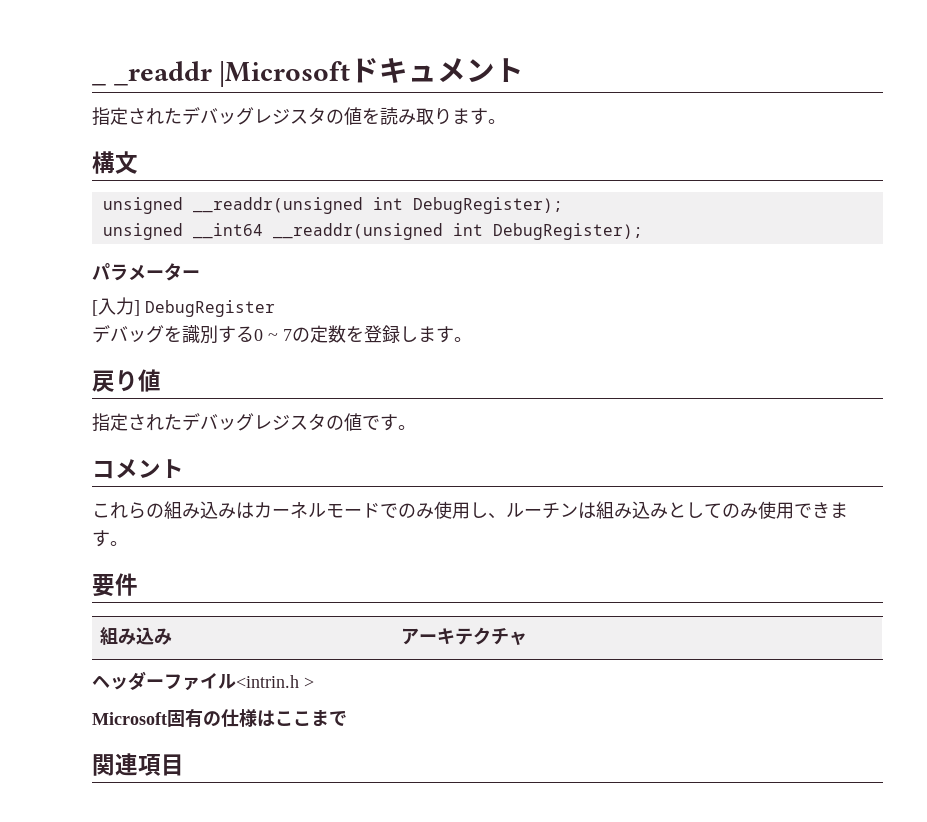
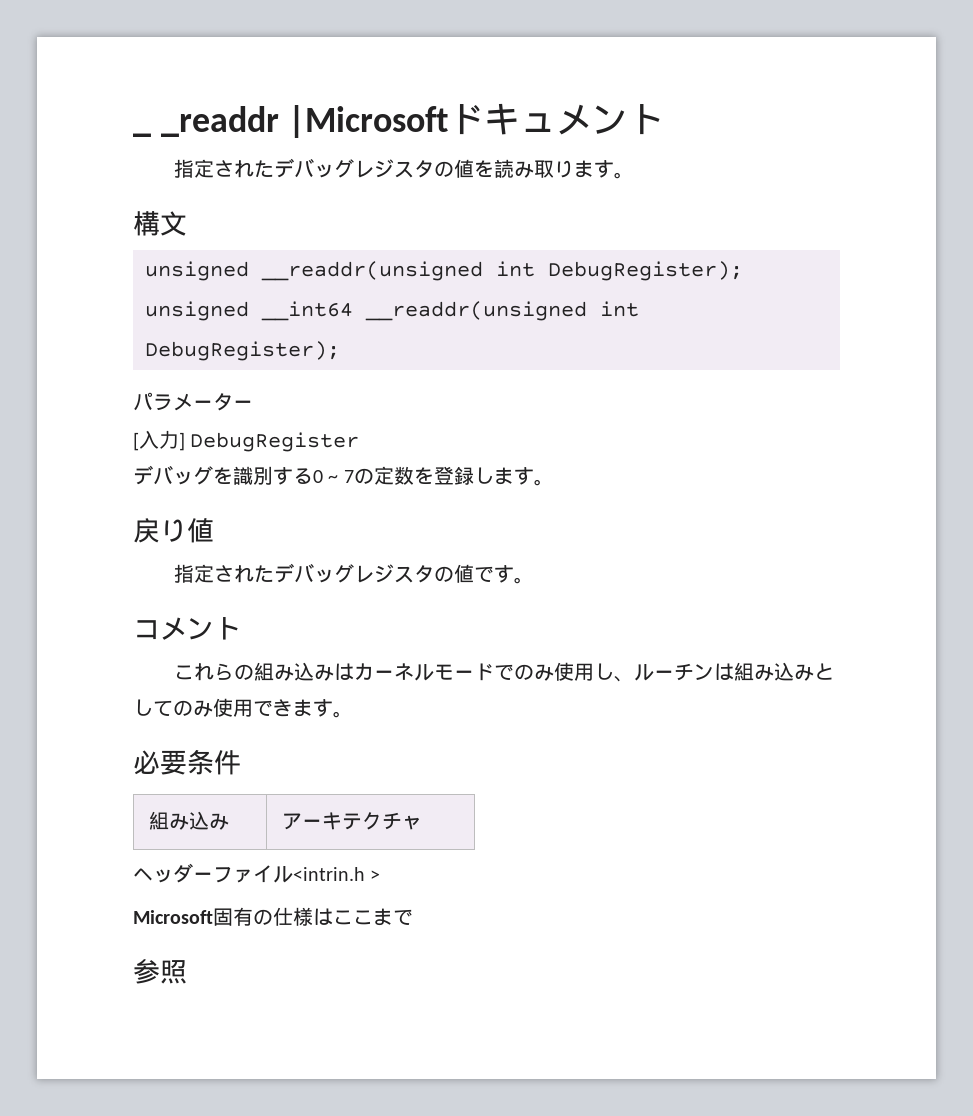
- 要件
+ 必要条件
- 関連項目
+ 参照

